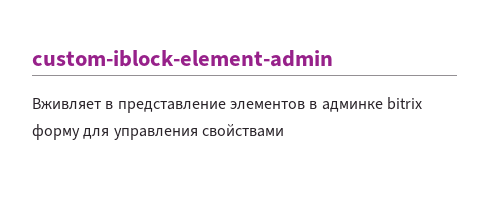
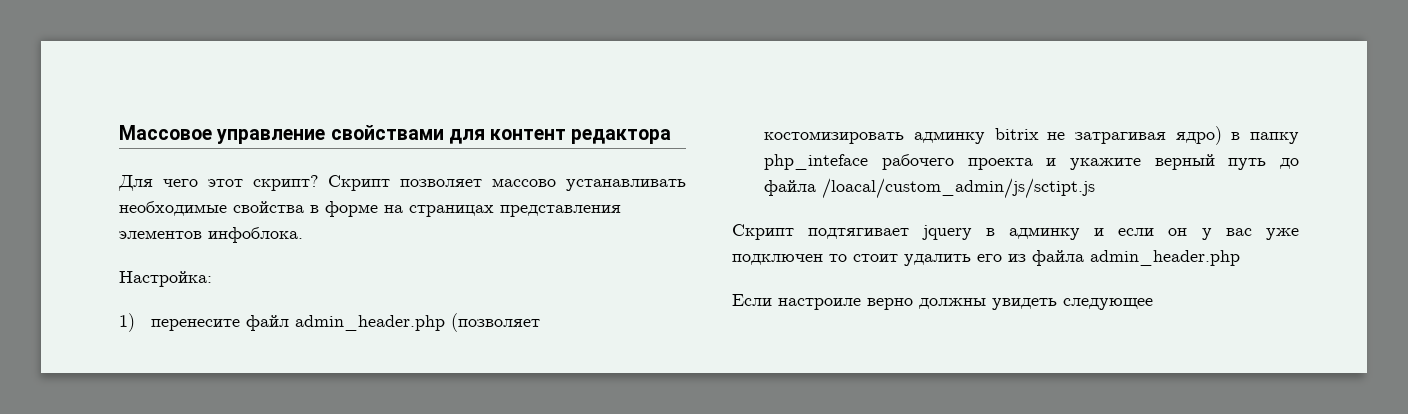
- custom-iblock-element-admin
- Вживляет в представление элементов в админке bitrix форму для управления свойствами
+ Массовое управление свойствами для контент редактора
+ Для чего этот скрипт? Cкрипт позволяет массово устанавливать необходимые свойства в форме на страницах представления элементов инфоблока.
+ Настройка:
+ 1) перенесите файл admin_header.php (позволяет костомизировать админку bitrix не затрагивая ядро) в папку php_inteface рабочего проекта и укажите верный путь до файла /loacal/custom_admin/js/sctipt.js
+ Скрипт подтягивает jquery в админку и если он у вас уже подключен то стоит удалить его из файла admin_header.php
+ Если настроиле верно должны увидеть следующее

